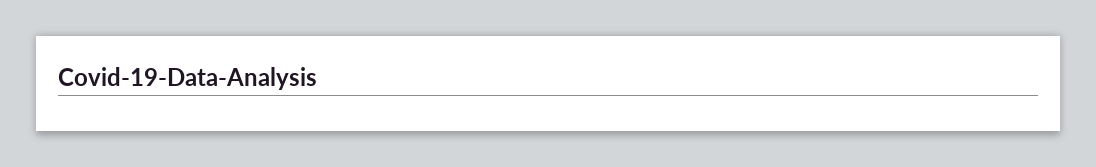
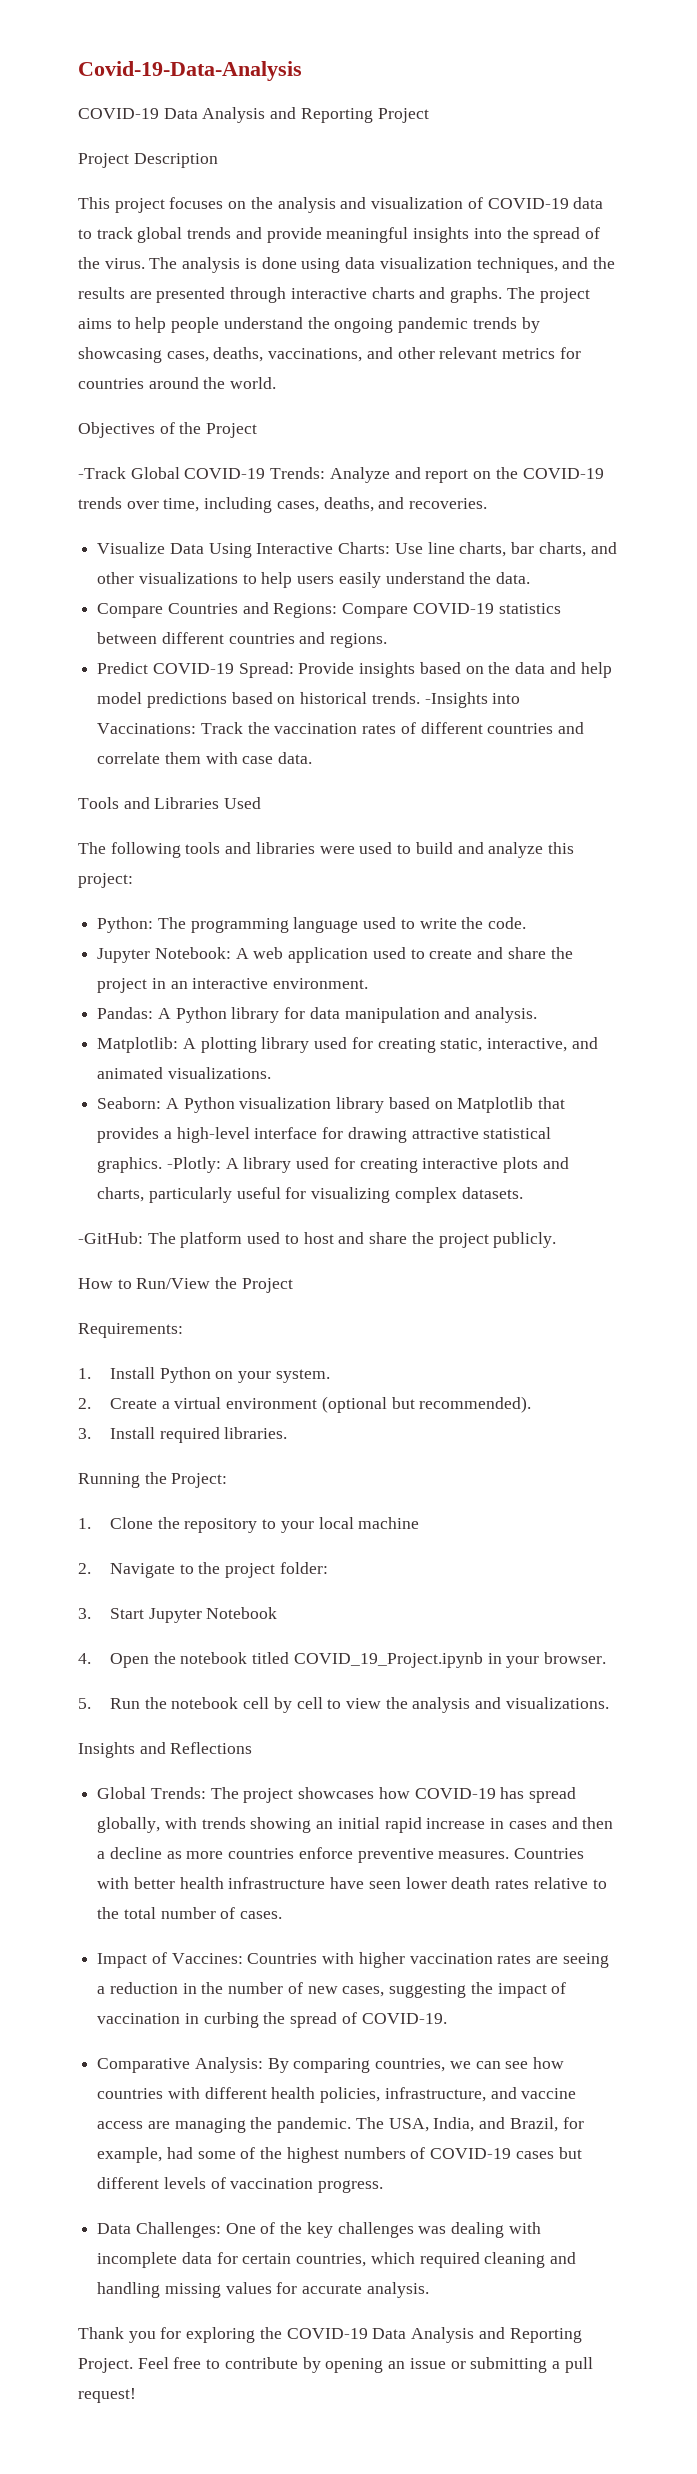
+ COVID-19 Data Analysis and Reporting Project
+ Project Description
+ This project focuses on the analysis and visualization of COVID-19 data to track global trends and provide meaningful insights into the spread of the virus. The analysis is done using data visualization techniques, and the results are presented through interactive charts and graphs. The project aims to help people understand the ongoing pandemic trends by showcasing cases, deaths, vaccinations, and other relevant metrics for countries around the world.
+ Objectives of the Project
+ -Track Global COVID-19 Trends: Analyze and report on the COVID-19 trends over time, including cases, deaths, and recoveries.
+ Visualize Data Using Interactive Charts: Use line charts, bar charts, and other visualizations to help users easily understand the data.
+ Compare Countries and Regions: Compare COVID-19 statistics between different countries and regions.
+ Predict COVID-19 Spread: Provide insights based on the data and help model predictions based on historical trends. -Insights into Vaccinations: Track the vaccination rates of different countries and correlate them with case data.
+ Tools and Libraries Used
+ The following tools and libraries were used to build and analyze this project:
+ Python: The programming language used to write the code.
+ Jupyter Notebook: A web application used to create and share the project in an interactive environment.
+ Pandas: A Python library for data manipulation and analysis.
+ Matplotlib: A plotting library used for creating static, interactive, and animated visualizations.
+ Seaborn: A Python visualization library based on Matplotlib that provides a high-level interface for drawing attractive statistical graphics. -Plotly: A library used for creating interactive plots and charts, particularly useful for visualizing complex datasets.
+ -GitHub: The platform used to host and share the project publicly.
+ How to Run/View the Project
+ Requirements:
+ 1. Install Python on your system.
+ 2. Create a virtual environment (optional but recommended).
+ 3. Install required libraries.
+ Running the Project:
+ 1. Clone the repository to your local machine
+ 2. Navigate to the project folder:
+ 3. Start Jupyter Notebook
+ 4. Open the notebook titled COVID_19_Project.ipynb in your browser.
+ 5. Run the notebook cell by cell to view the analysis and visualizations.
+ Insights and Reflections
+ Global Trends: The project showcases how COVID-19 has spread globally, with trends showing an initial rapid increase in cases and then a decline as more countries enforce preventive measures. Countries with better health infrastructure have seen lower death rates relative to the total number of cases.
+ Impact of Vaccines: Countries with higher vaccination rates are seeing a reduction in the number of new cases, suggesting the impact of vaccination in curbing the spread of COVID-19.
+ Comparative Analysis: By comparing countries, we can see how countries with different health policies, infrastructure, and vaccine access are managing the pandemic. The USA, India, and Brazil, for example, had some of the highest numbers of COVID-19 cases but different levels of vaccination progress.
+ Data Challenges: One of the key challenges was dealing with incomplete data for certain countries, which required cleaning and handling missing values for accurate analysis.
+ Thank you for exploring the COVID-19 Data Analysis and Reporting Project. Feel free to contribute by opening an issue or submitting a pull request!

